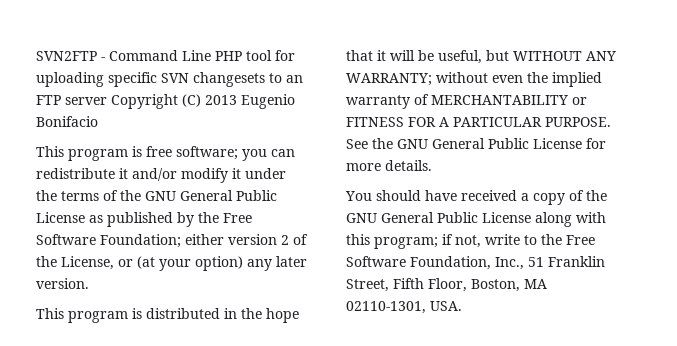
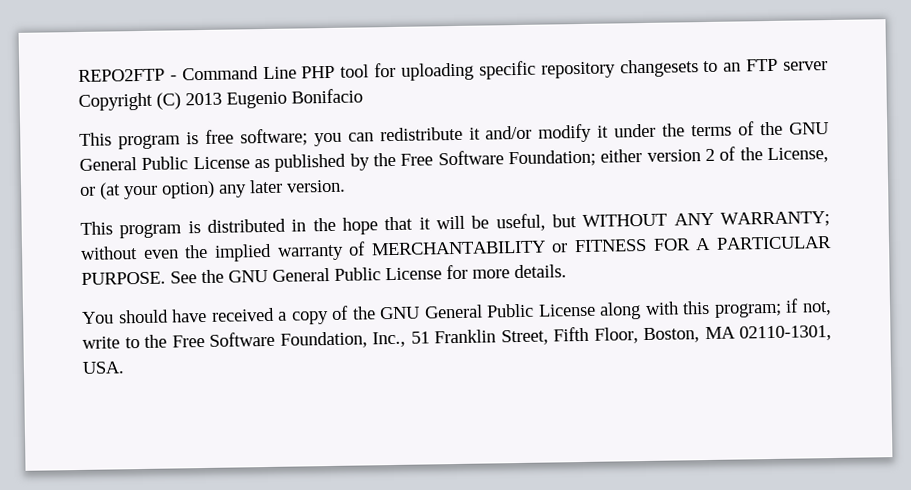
- SVN2FTP - Command Line PHP tool for uploading specific SVN changesets to an FTP server Copyright (C) 2013 Eugenio Bonifacio
+ REPO2FTP - Command Line PHP tool for uploading specific repository changesets to an FTP server Copyright (C) 2013 Eugenio Bonifacio

